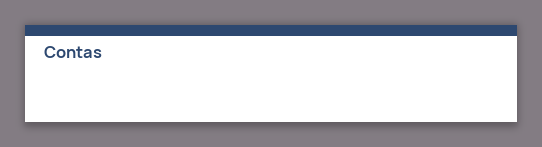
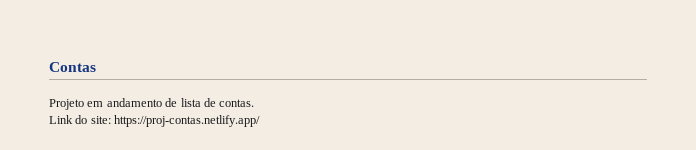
+ Projeto em andamento de lista de contas.
+ Link do site: https://proj-contas.netlify.app/

